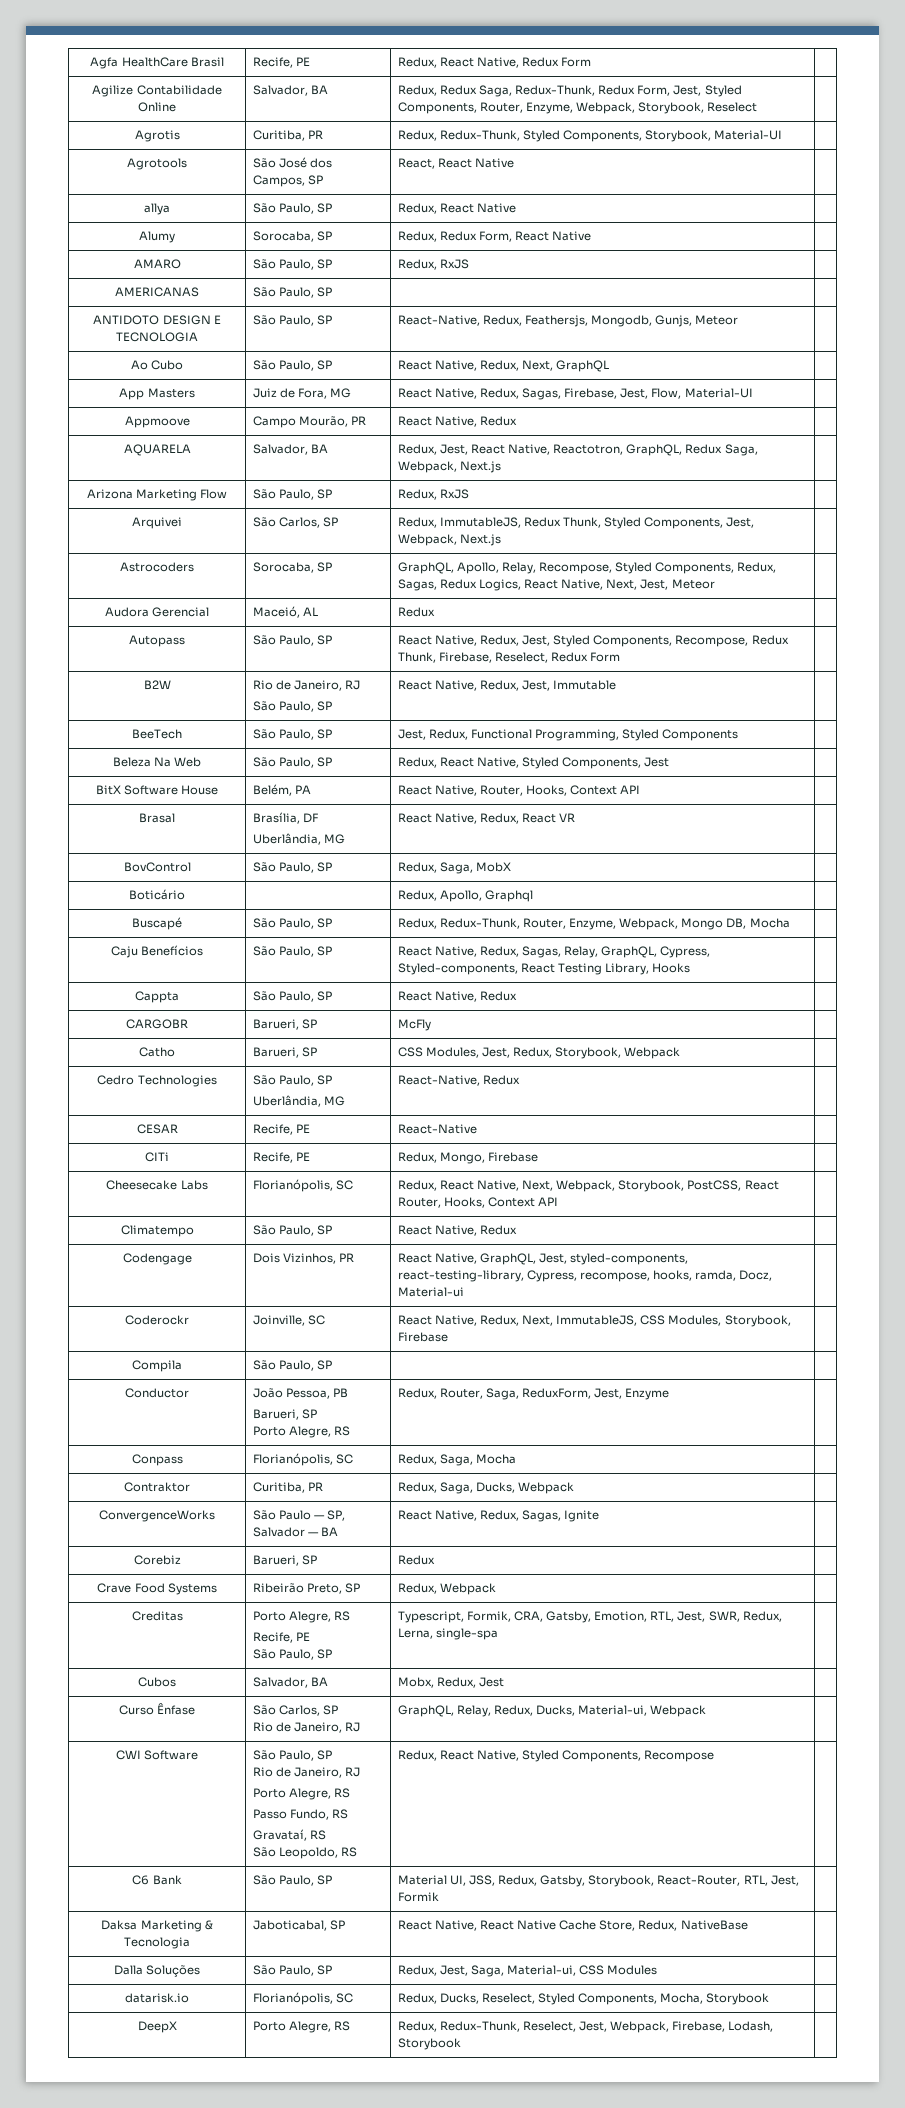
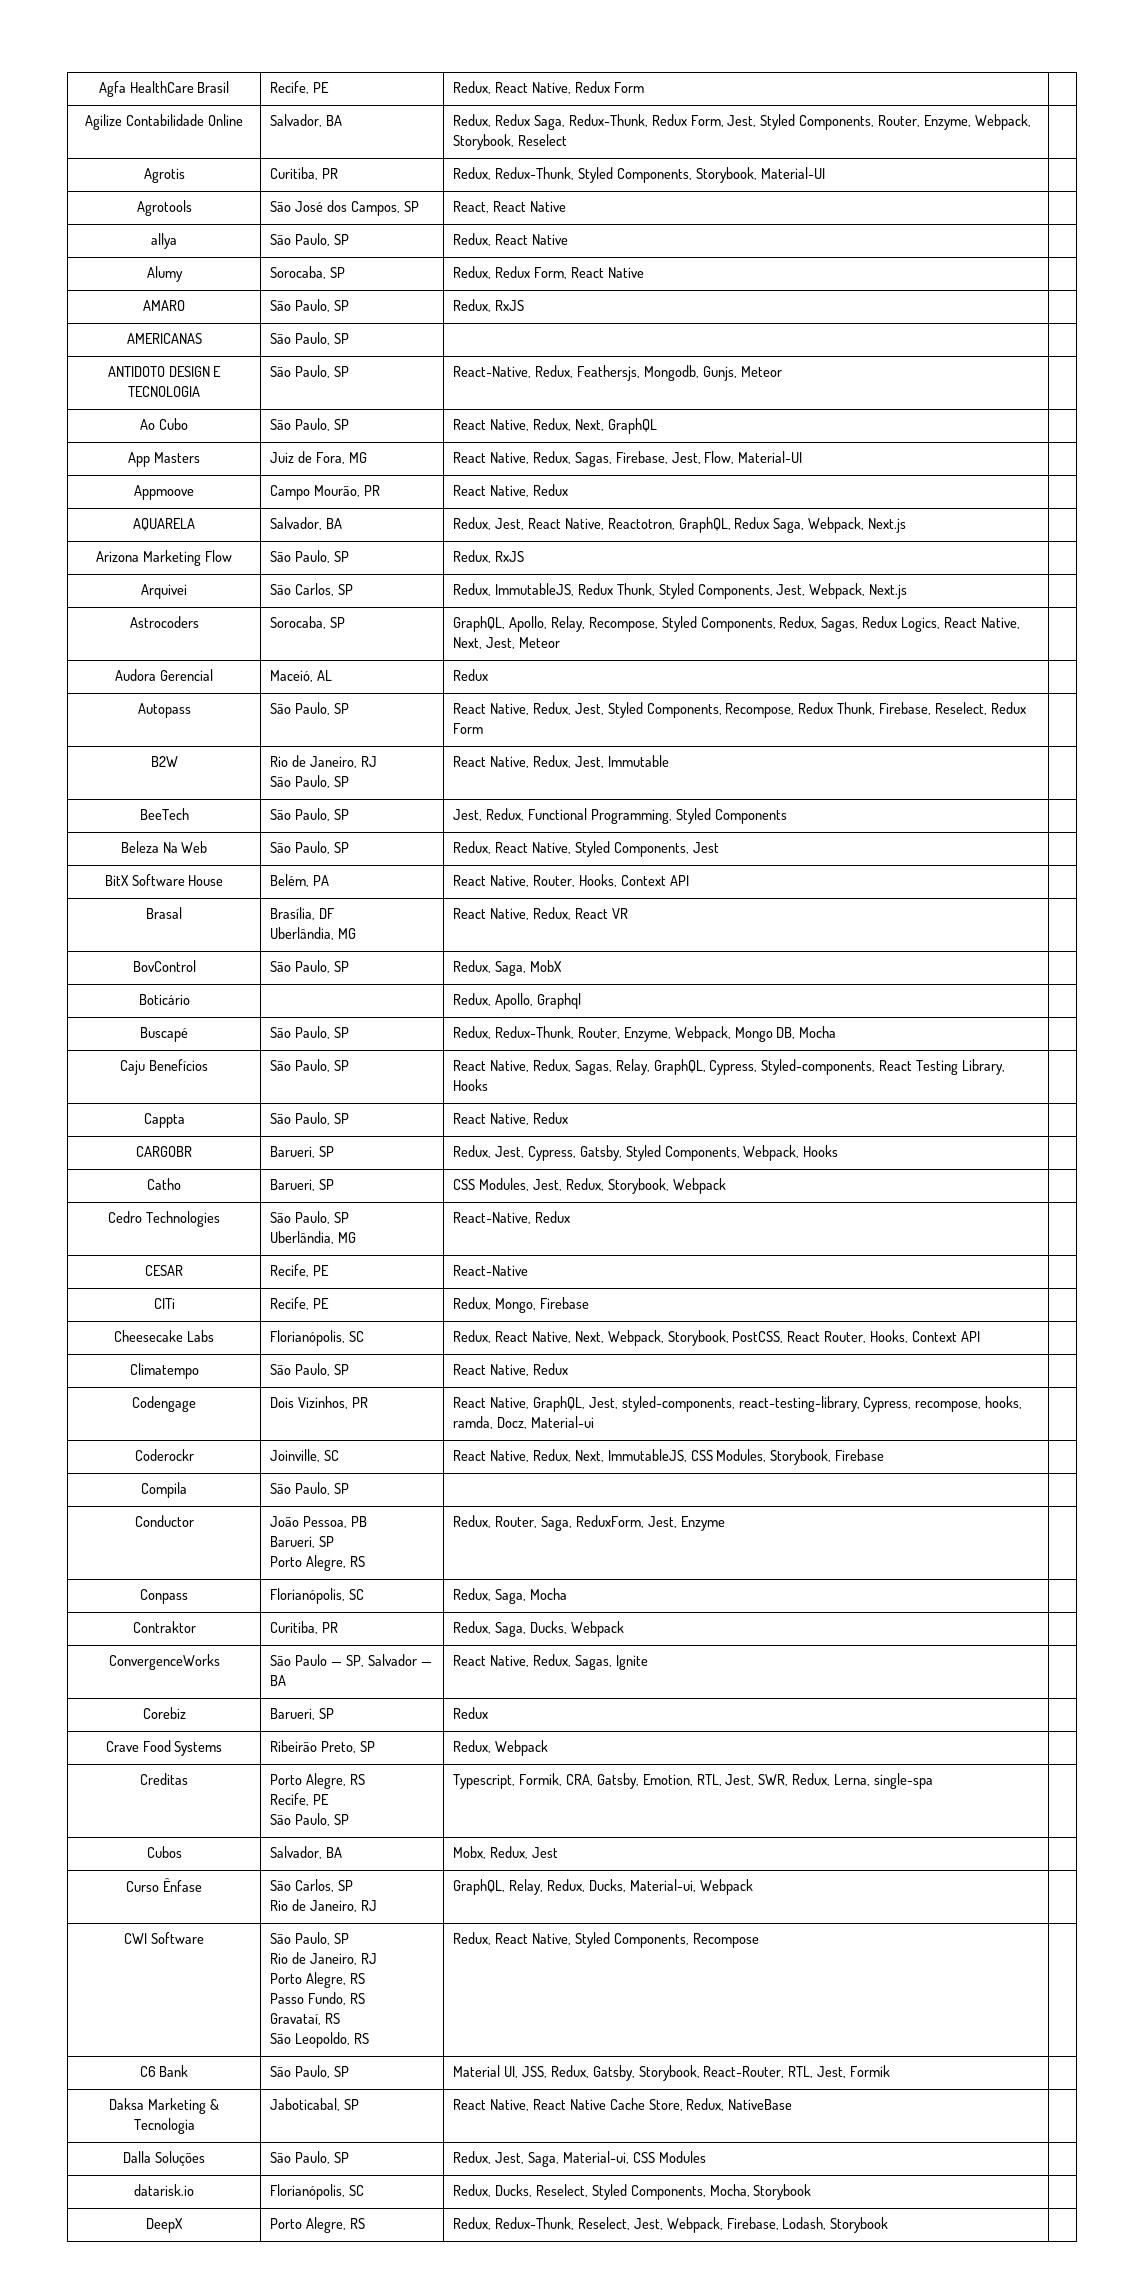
- CARGOBR | Barueri, SP | McFly |
+ CARGOBR | Barueri, SP | Redux, Jest, Cypress, Gatsby, Styled Components, Webpack, Hooks |

